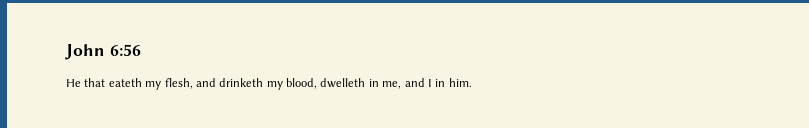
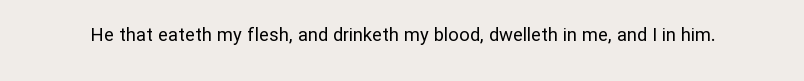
- John 6:56

